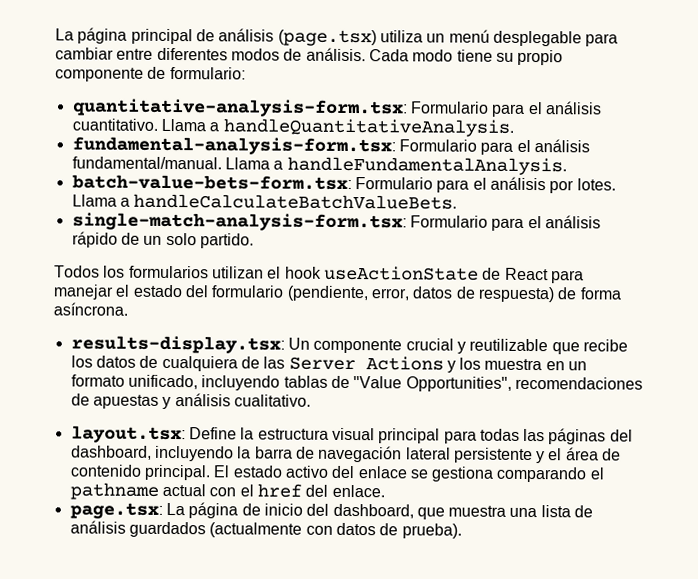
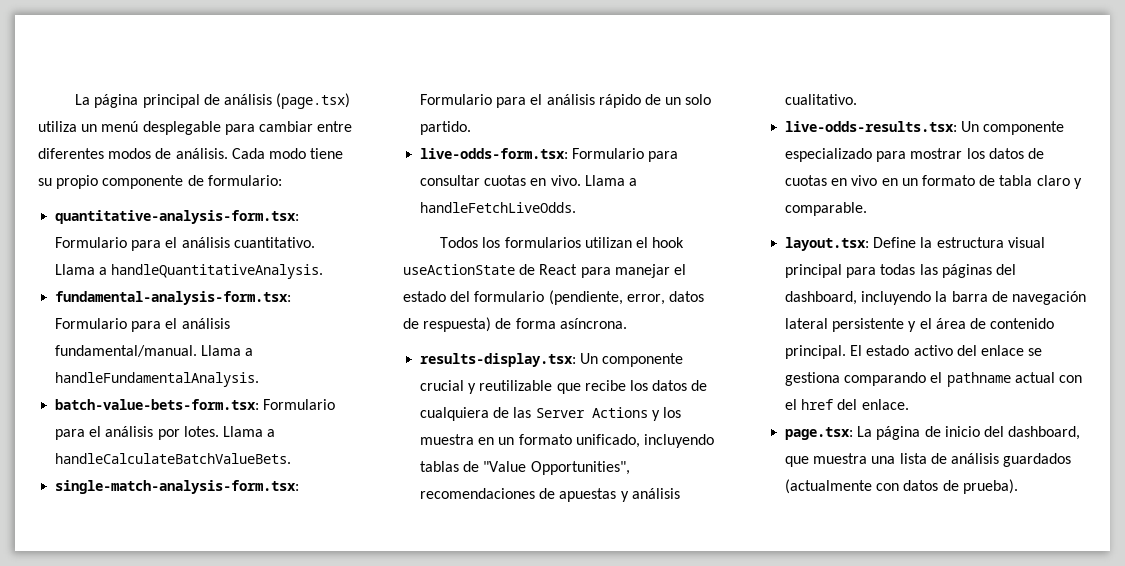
+ live-odds-form.tsx: Formulario para consultar cuotas en vivo. Llama a handleFetchLiveOdds.
+ live-odds-results.tsx: Un componente especializado para mostrar los datos de cuotas en vivo en un formato de tabla claro y comparable.

